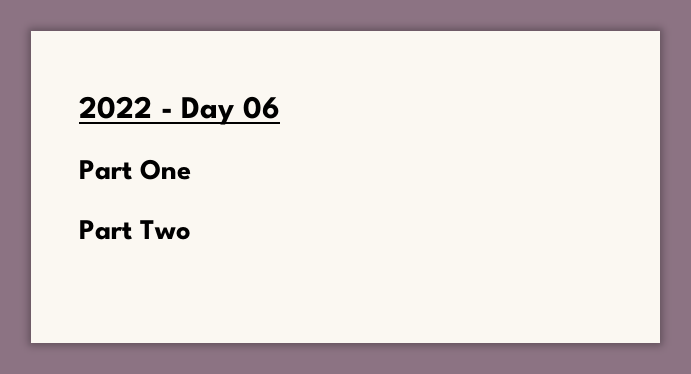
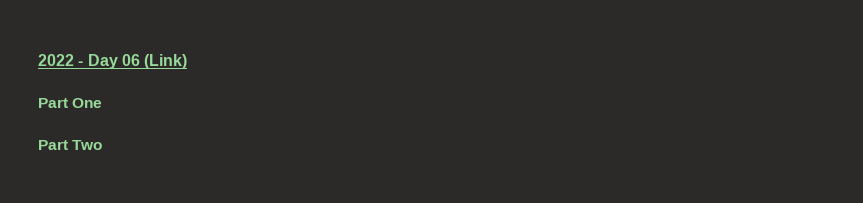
- 2022 - Day 06
+ 2022 - Day 06 (Link)

